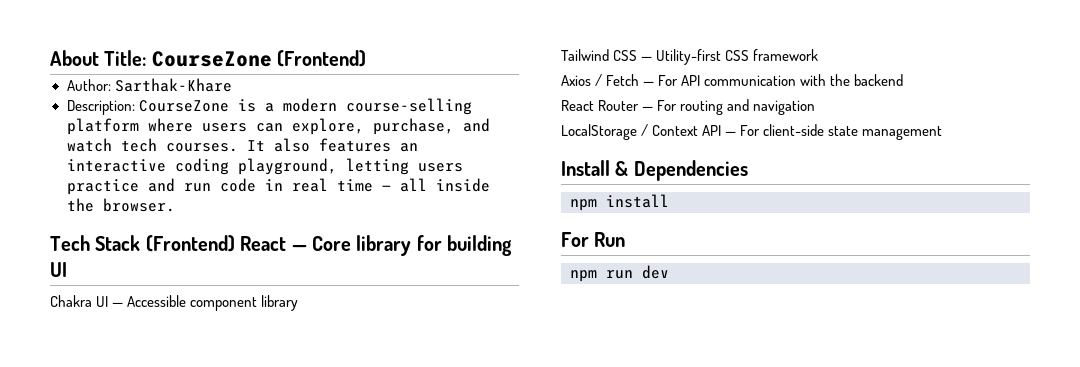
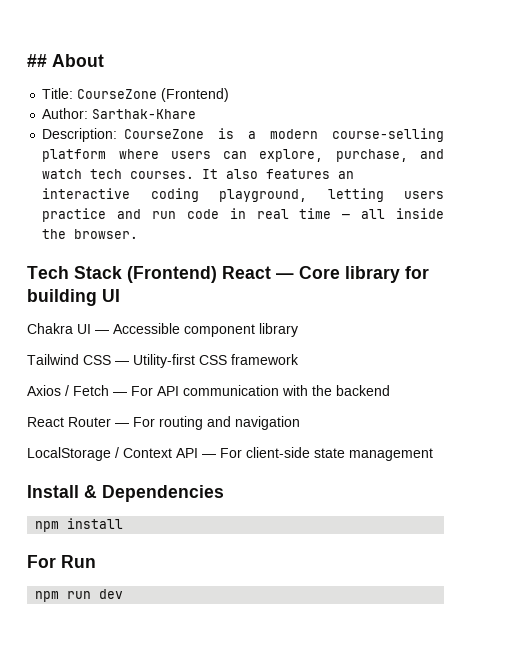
- About Title: CourseZone (Frontend)
+ ## About
+ Title: CourseZone (Frontend)

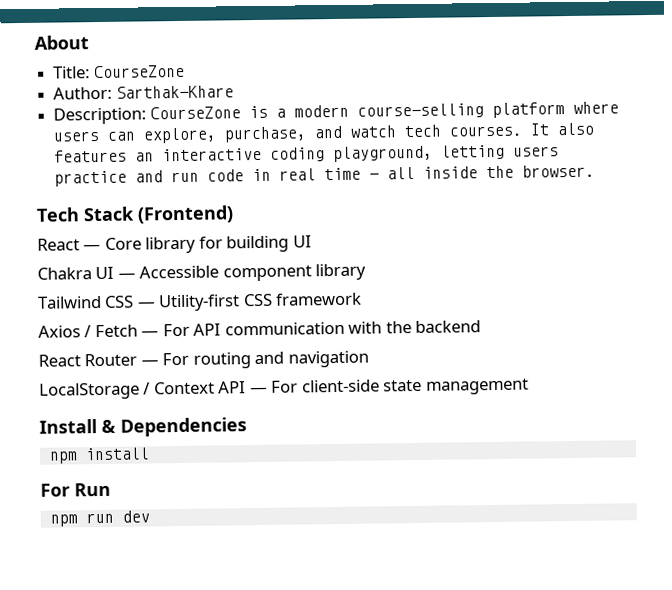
- ## About
+ About
- Title: CourseZone (Frontend)
+ Title: CourseZone
- Tech Stack (Frontend) React — Core library for building UI
+ Tech Stack (Frontend)
+ React — Core library for building UI

